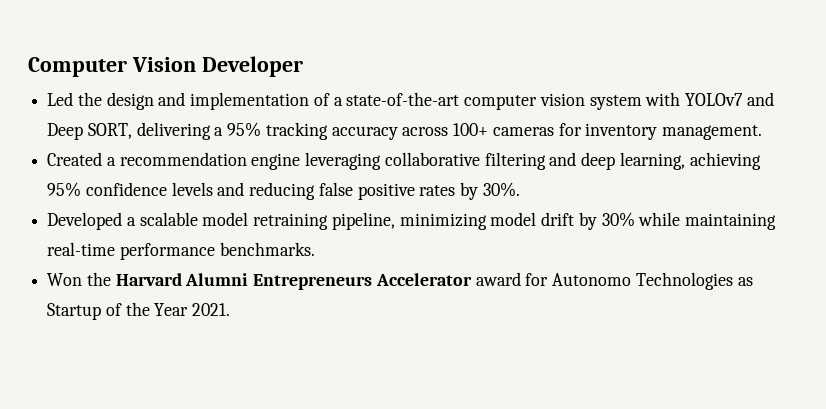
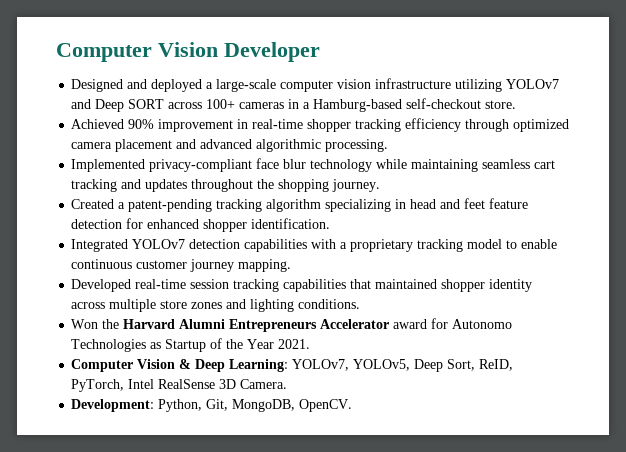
- Led the design and implementation of a state-of-the-art computer vision system with YOLOv7 and Deep SORT, delivering a 95% tracking accuracy across 100+ cameras for inventory management.
- Created a recommendation engine leveraging collaborative filtering and deep learning, achieving 95% confidence levels and reducing false positive rates by 30%.
- Developed a scalable model retraining pipeline, minimizing model drift by 30% while maintaining real-time performance benchmarks.
+ Designed and deployed a large-scale computer vision infrastructure utilizing YOLOv7 and Deep SORT across 100+ cameras in a Hamburg-based self-checkout store.
+ Achieved 90% improvement in real-time shopper tracking efficiency through optimized camera placement and advanced algorithmic processing.
+ Implemented privacy-compliant face blur technology while maintaining seamless cart tracking and updates throughout the shopping journey.
+ Created a patent-pending tracking algorithm specializing in head and feet feature detection for enhanced shopper identification.
+ Integrated YOLOv7 detection capabilities with a proprietary tracking model to enable continuous customer journey mapping.
+ Developed real-time session tracking capabilities that maintained shopper identity across multiple store zones and lighting conditions.
+ Computer Vision & Deep Learning: YOLOv7, YOLOv5, Deep Sort, ReID, PyTorch, Intel RealSense 3D Camera.
+ Development: Python, Git, MongoDB, OpenCV.

